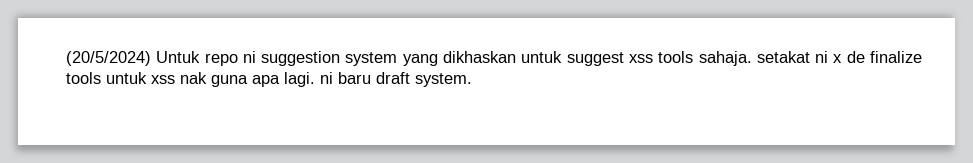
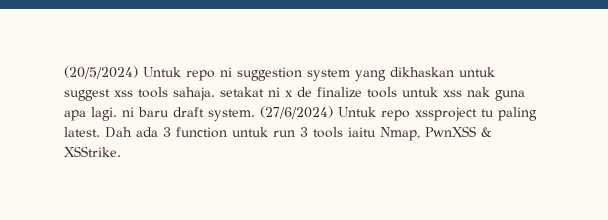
+ (27/6/2024) Untuk repo xssproject tu paling latest. Dah ada 3 function untuk run 3 tools iaitu Nmap, PwnXSS & XSStrike.

